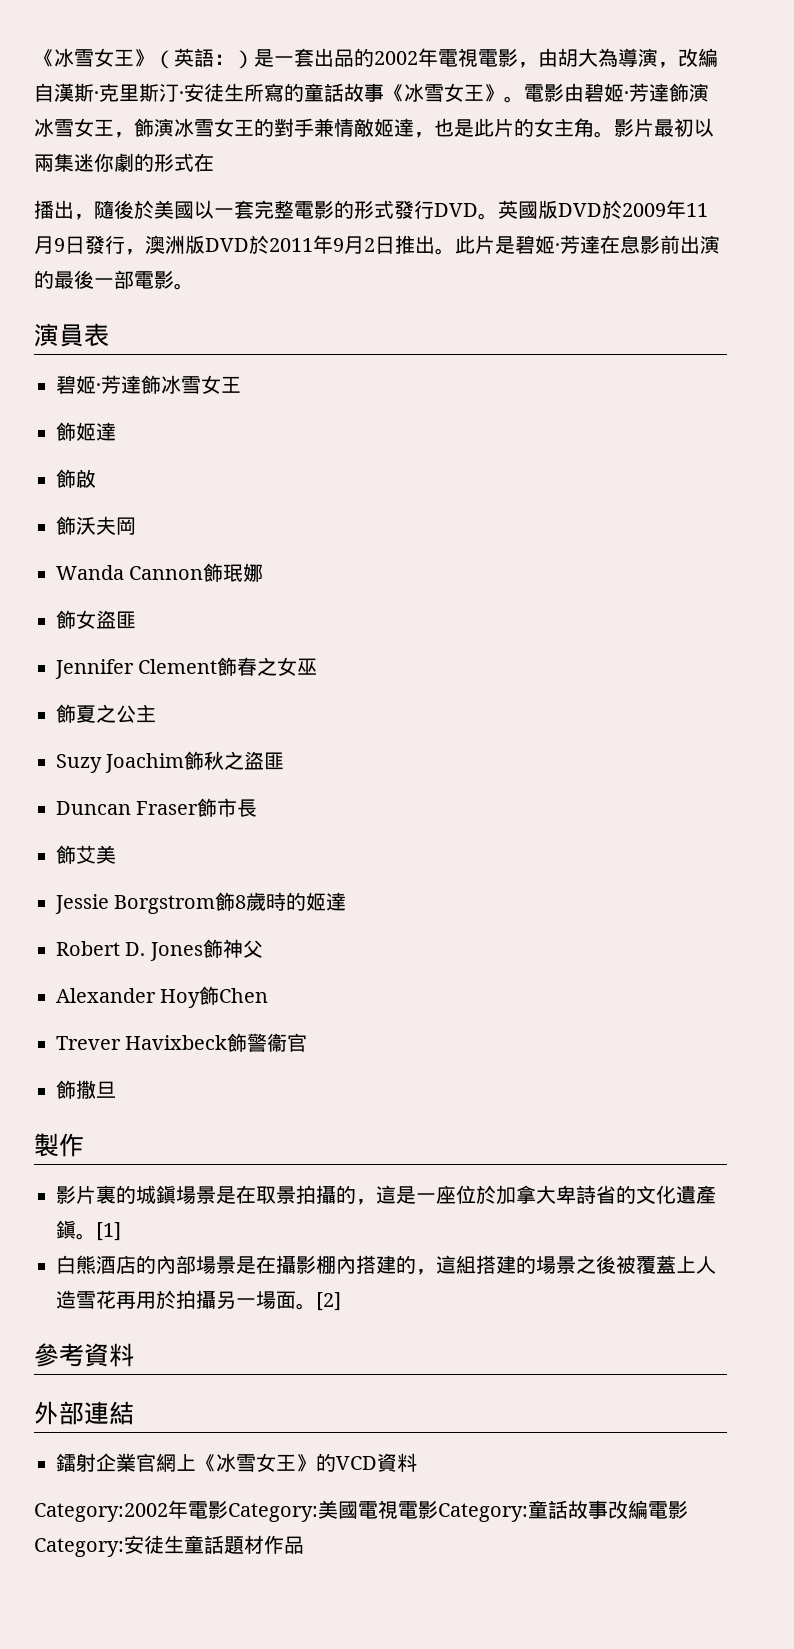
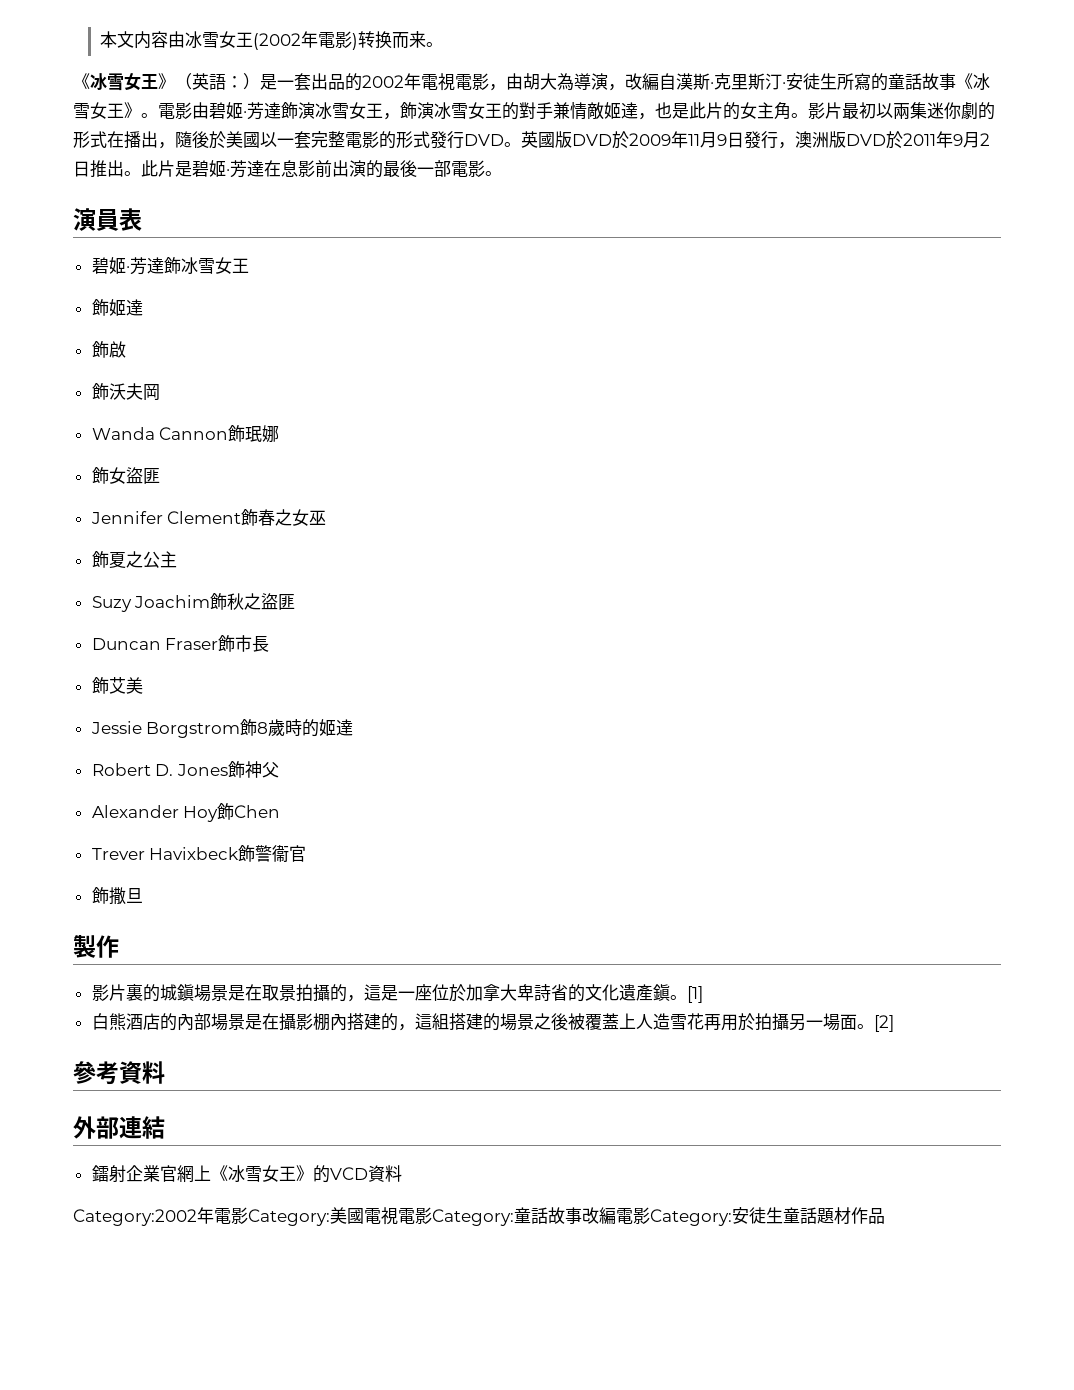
+ 本文内容由冰雪女王(2002年電影)转换而来。
- 影片最初以兩集迷你劇的形式在
- 播出，隨後於美國以一套完整電影的形式發行DVD。
+ 影片最初以兩集迷你劇的形式在播出，隨後於美國以一套完整電影的形式發行DVD。

